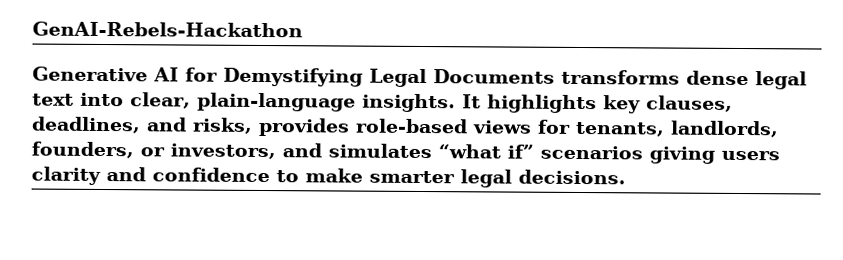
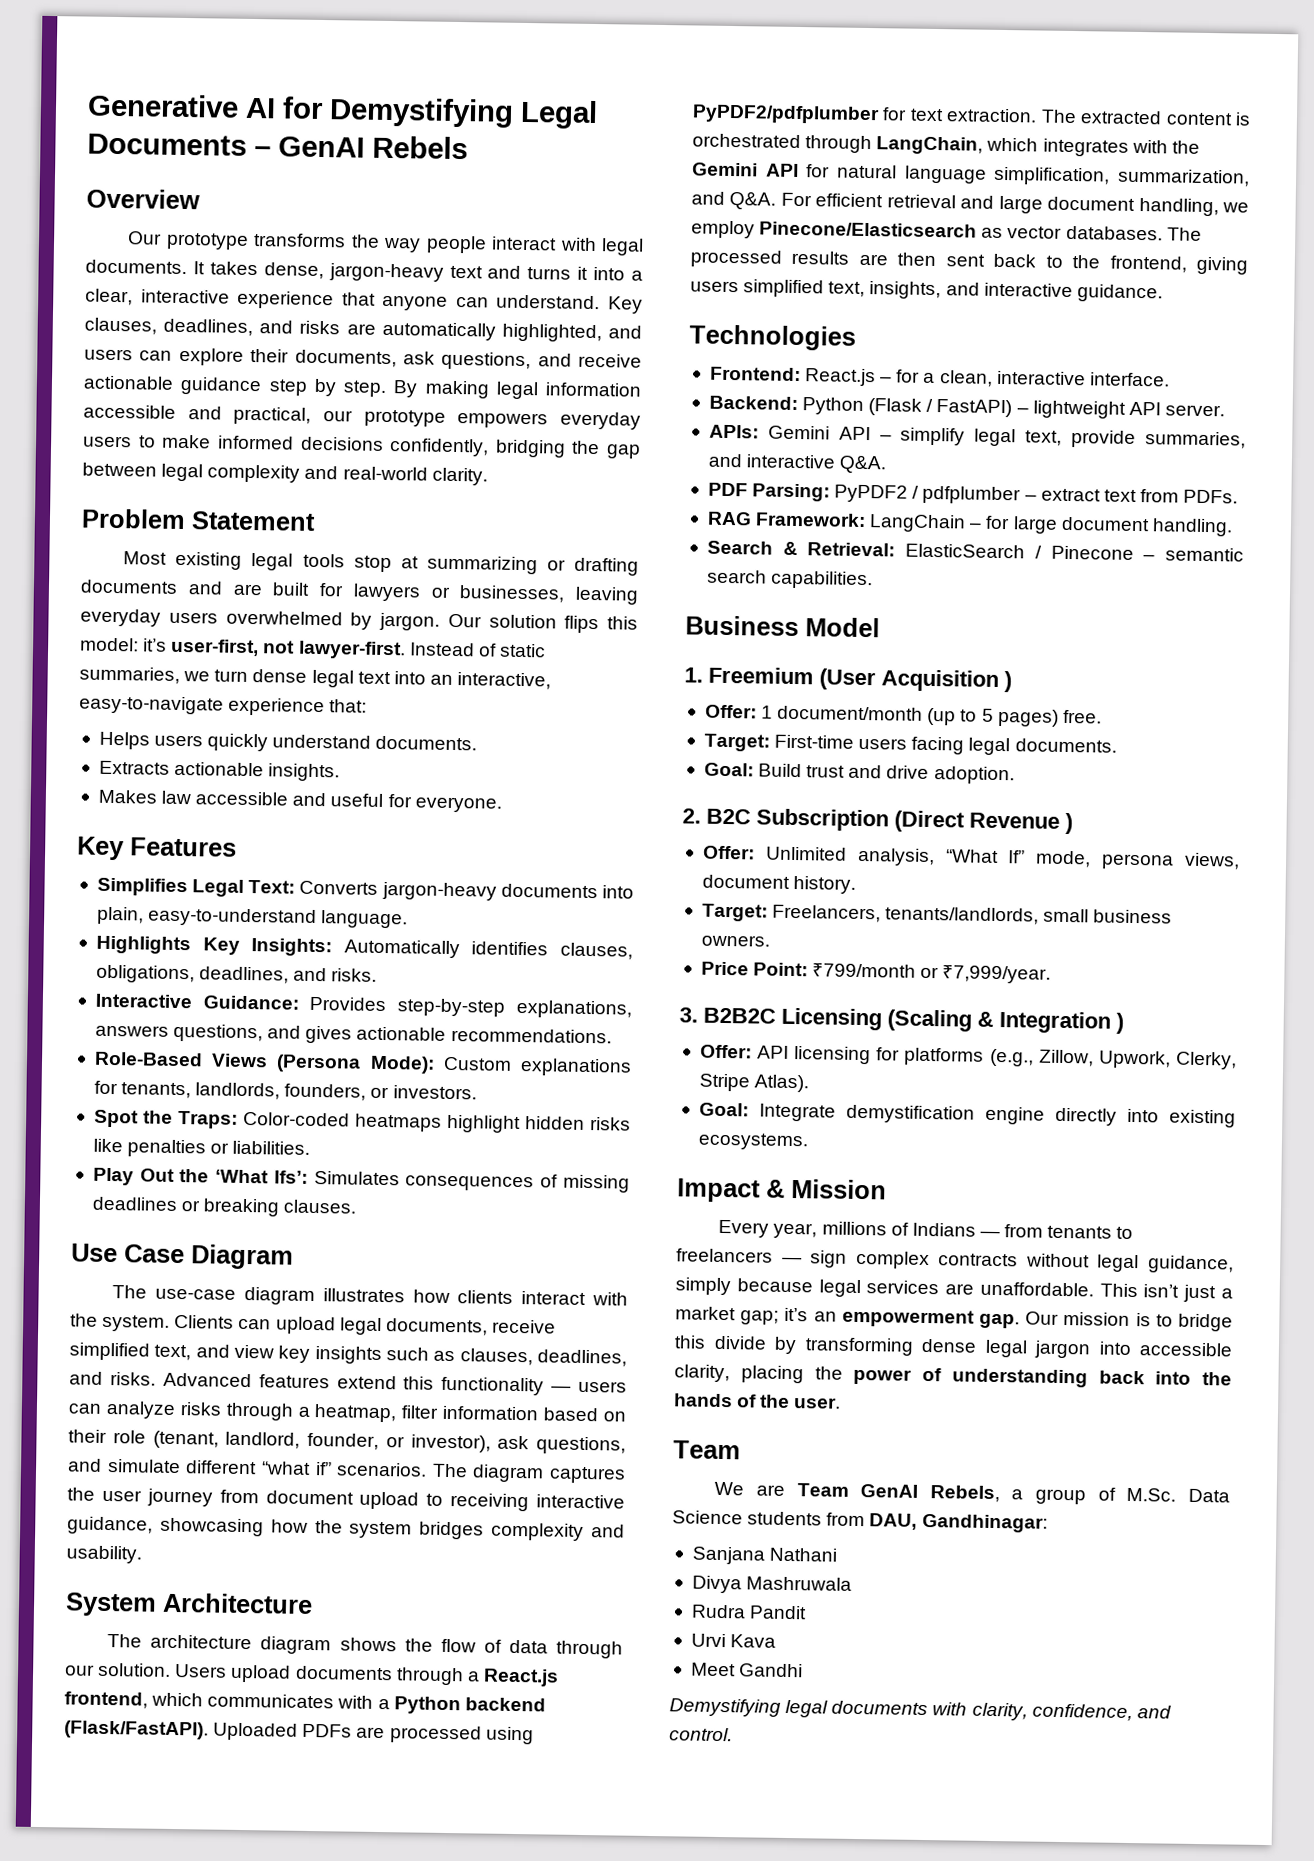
- GenAI-Rebels-Hackathon
- Generative AI for Demystifying Legal Documents transforms dense legal text into clear, plain-language insights. It highlights key clauses, deadlines, and risks, provides role-based views for tenants, landlords, founders, or investors, and simulates “what if” scenarios giving users clarity and confidence to make smarter legal decisions.
+ Generative AI for Demystifying Legal Documents – GenAI Rebels
+ Overview
+ Our prototype transforms the way people interact with legal documents. It takes dense, jargon-heavy text and turns it into a clear, interactive experience that anyone can understand. Key clauses, deadlines, and risks are automatically highlighted, and users can explore their documents, ask questions, and receive actionable guidance step by step. By making legal information accessible and practical, our prototype empowers everyday users to make informed decisions confidently, bridging the gap between legal complexity and real-world clarity.
+ Problem Statement
+ Most existing legal tools stop at summarizing or drafting documents and are built for lawyers or businesses, leaving everyday users overwhelmed by jargon. Our solution flips this model: it’s user-first, not lawyer-first. Instead of static summaries, we turn dense legal text into an interactive, easy-to-navigate experience that:
+ Helps users quickly understand documents.
+ Extracts actionable insights.
+ Makes law accessible and useful for everyone.
+ Key Features
+ Simplifies Legal Text: Converts jargon-heavy documents into plain, easy-to-understand language.
+ Highlights Key Insights: Automatically identifies clauses, obligations, deadlines, and risks.
+ Interactive Guidance: Provides step-by-step explanations, answers questions, and gives actionable recommendations.
+ Role-Based Views (Persona Mode): Custom explanations for tenants, landlords, founders, or investors.
+ Spot the Traps: Color-coded heatmaps highlight hidden risks like penalties or liabilities.
+ Play Out the ‘What Ifs’: Simulates consequences of missing deadlines or breaking clauses.
+ Use Case Diagram
+ The use-case diagram illustrates how clients interact with the system. Clients can upload legal documents, receive simplified text, and view key insights such as clauses, deadlines, and risks. Advanced features extend this functionality — users can analyze risks through a heatmap, filter information based on their role (tenant, landlord, founder, or investor), ask questions, and simulate different “what if” scenarios. The diagram captures the user journey from document upload to receiving interactive guidance, showcasing how the system bridges complexity and usability.
+ System Architecture
+ The architecture diagram shows the flow of data through our solution. Users upload documents through a React.js frontend, which communicates with a Python backend (Flask/FastAPI). Uploaded PDFs are processed using PyPDF2/pdfplumber for text extraction. The extracted content is orchestrated through LangChain, which integrates with the Gemini API for natural language simplification, summarization, and Q&A. For efficient retrieval and large document handling, we employ Pinecone/Elasticsearch as vector databases. The processed results are then sent back to the frontend, giving users simplified text, insights, and interactive guidance.
+ Technologies
+ Frontend: React.js – for a clean, interactive interface.
+ Backend: Python (Flask / FastAPI) – lightweight API server.
+ APIs: Gemini API – simplify legal text, provide summaries, and interactive Q&A.
+ PDF Parsing: PyPDF2 / pdfplumber – extract text from PDFs.
+ RAG Framework: LangChain – for large document handling.
+ Search & Retrieval: ElasticSearch / Pinecone – semantic search capabilities.
+ Business Model
+ 1. Freemium (User Acquisition )
+ Offer: 1 document/month (up to 5 pages) free.
+ Target: First-time users facing legal documents.
+ Goal: Build trust and drive adoption.
+ 2. B2C Subscription (Direct Revenue )
+ Offer: Unlimited analysis, “What If” mode, persona views, document history.
+ Target: Freelancers, tenants/landlords, small business owners.
+ Price Point: ₹799/month or ₹7,999/year.
+ 3. B2B2C Licensing (Scaling & Integration )
+ Offer: API licensing for platforms (e.g., Zillow, Upwork, Clerky, Stripe Atlas).
+ Goal: Integrate demystification engine directly into existing ecosystems.
+ Impact & Mission
+ Every year, millions of Indians — from tenants to freelancers — sign complex contracts without legal guidance, simply because legal services are unaffordable. This isn’t just a market gap; it’s an empowerment gap. Our mission is to bridge this divide by transforming dense legal jargon into accessible clarity, placing the power of understanding back into the hands of the user.
+ Team
+ We are Team GenAI Rebels, a group of M.Sc. Data Science students from DAU, Gandhinagar:
+ Sanjana Nathani
+ Divya Mashruwala
+ Rudra Pandit
+ Urvi Kava
+ Meet Gandhi
+ Demystifying legal documents with clarity, confidence, and control.

